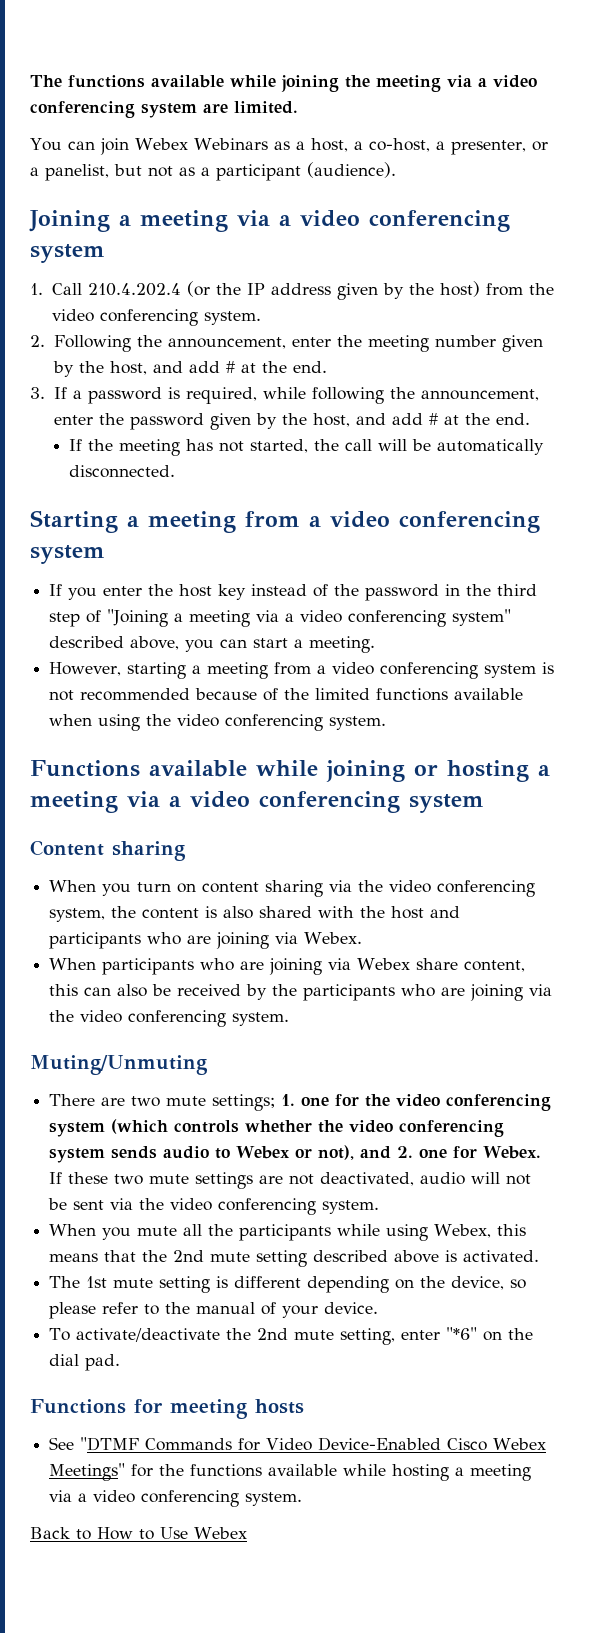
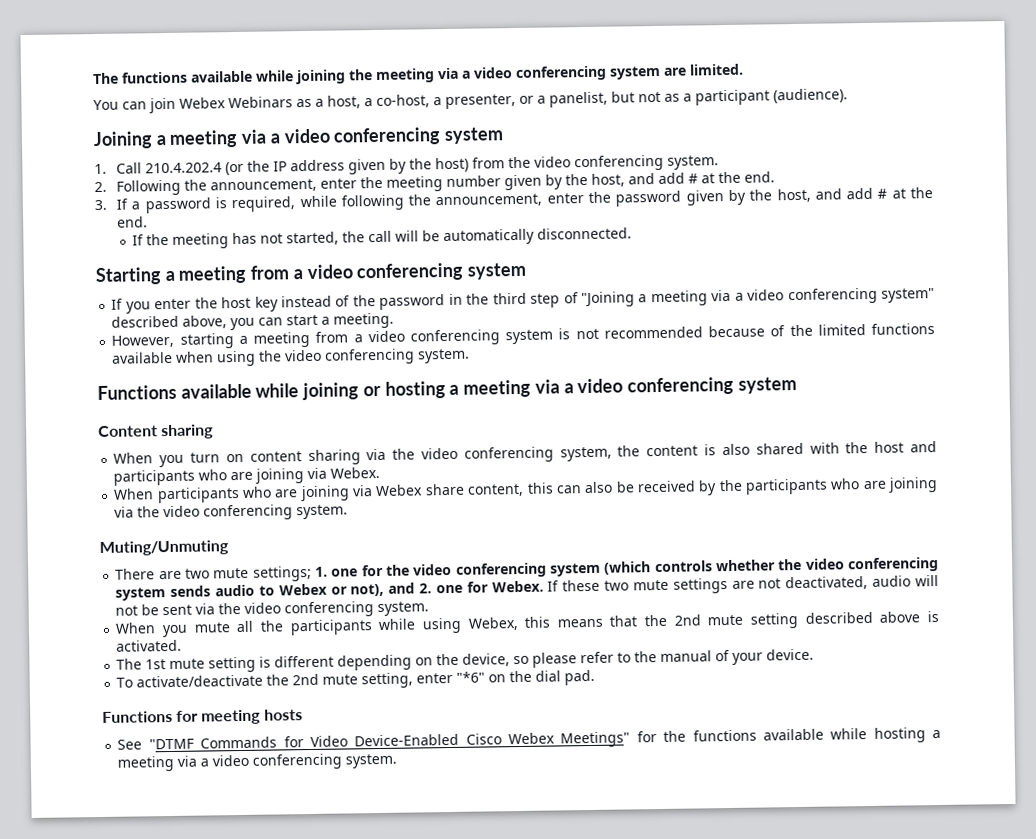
- Back to How to Use Webex

